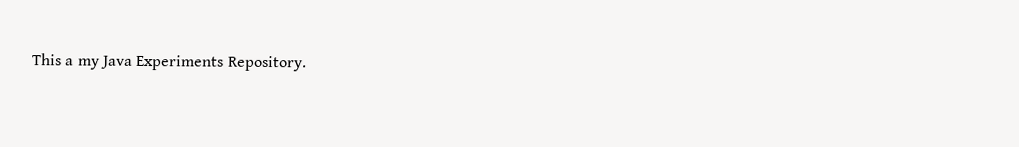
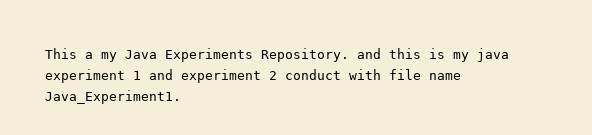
- This a my Java Experiments Repository.
+ This a my Java Experiments Repository. and this is my java experiment 1 and experiment 2 conduct with file name Java_Experiment1.

